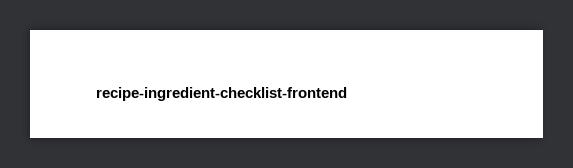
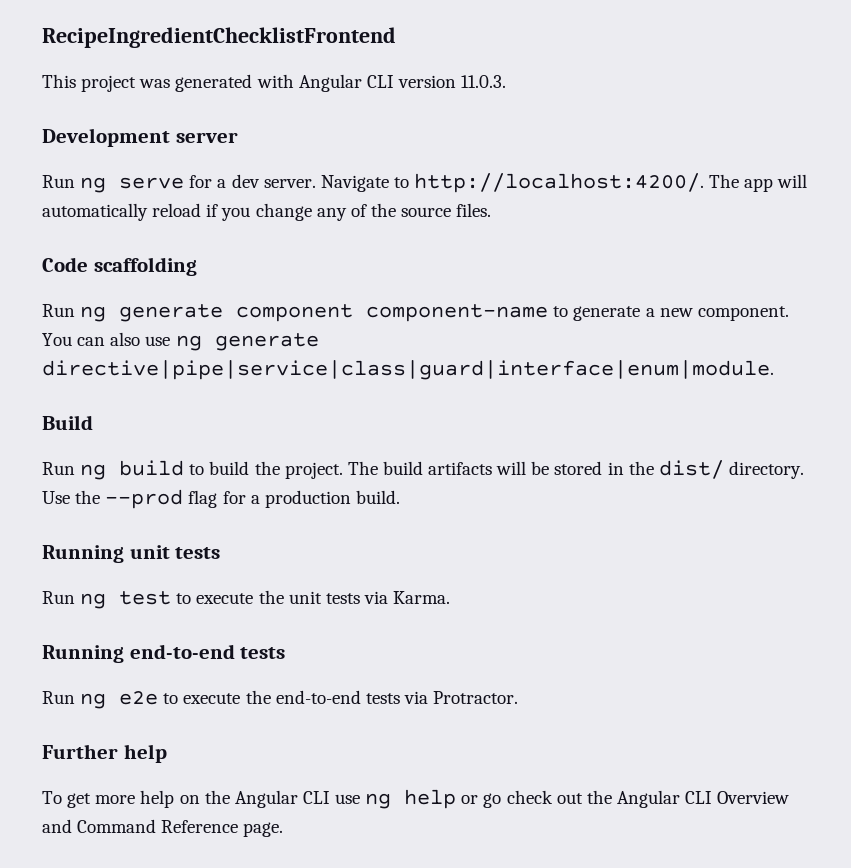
- recipe-ingredient-checklist-frontend
+ RecipeIngredientChecklistFrontend
+ This project was generated with Angular CLI version 11.0.3.
+ Development server
+ Run ng serve for a dev server. Navigate to http://localhost:4200/. The app will automatically reload if you change any of the source files.
+ Code scaffolding
+ Run ng generate component component-name to generate a new component. You can also use ng generate directive|pipe|service|class|guard|interface|enum|module.
+ Build
+ Run ng build to build the project. The build artifacts will be stored in the dist/ directory. Use the --prod flag for a production build.
+ Running unit tests
+ Run ng test to execute the unit tests via Karma.
+ Running end-to-end tests
+ Run ng e2e to execute the end-to-end tests via Protractor.
+ Further help
+ To get more help on the Angular CLI use ng help or go check out the Angular CLI Overview and Command Reference page.

